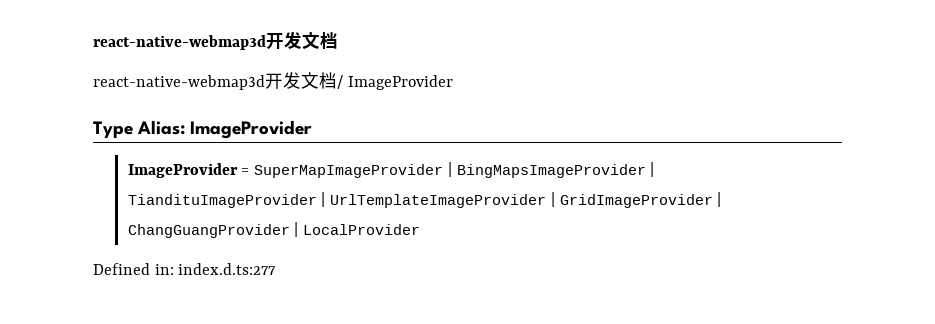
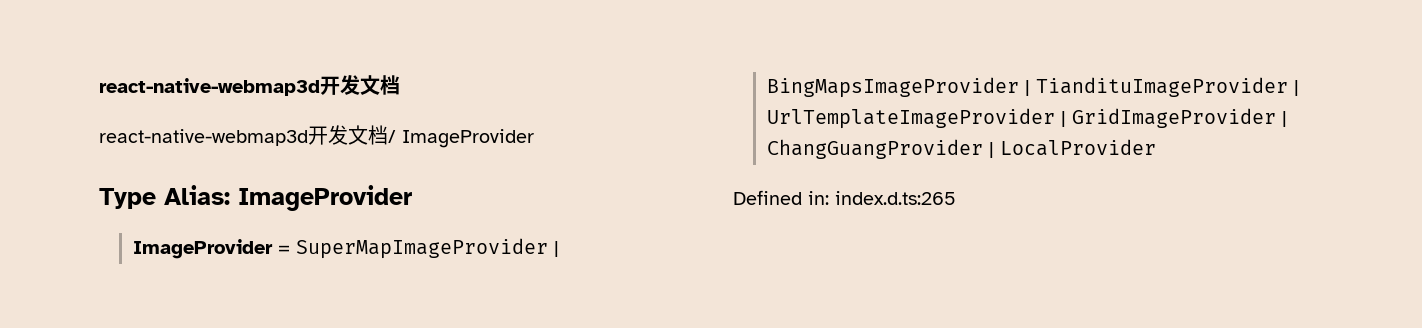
- Defined in: index.d.ts:277
+ Defined in: index.d.ts:265

